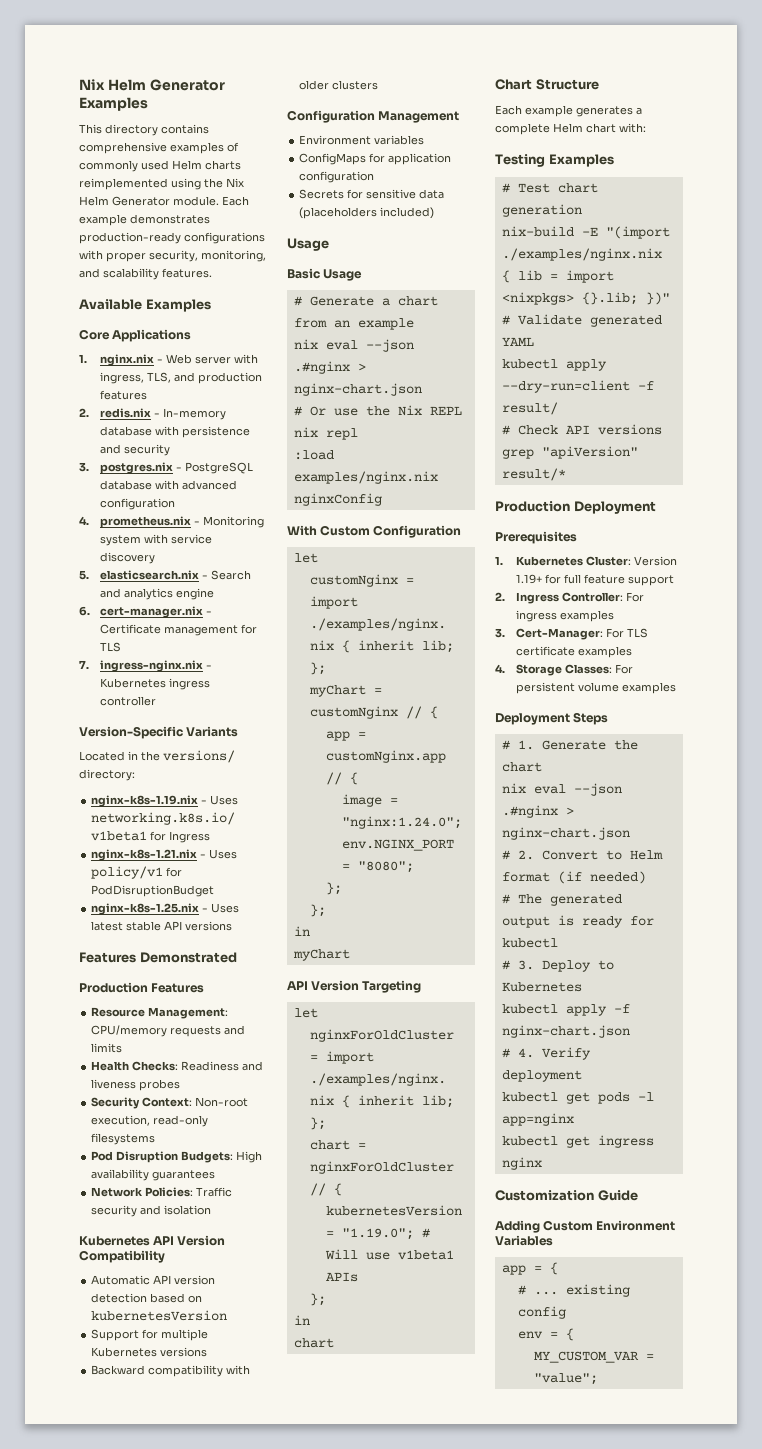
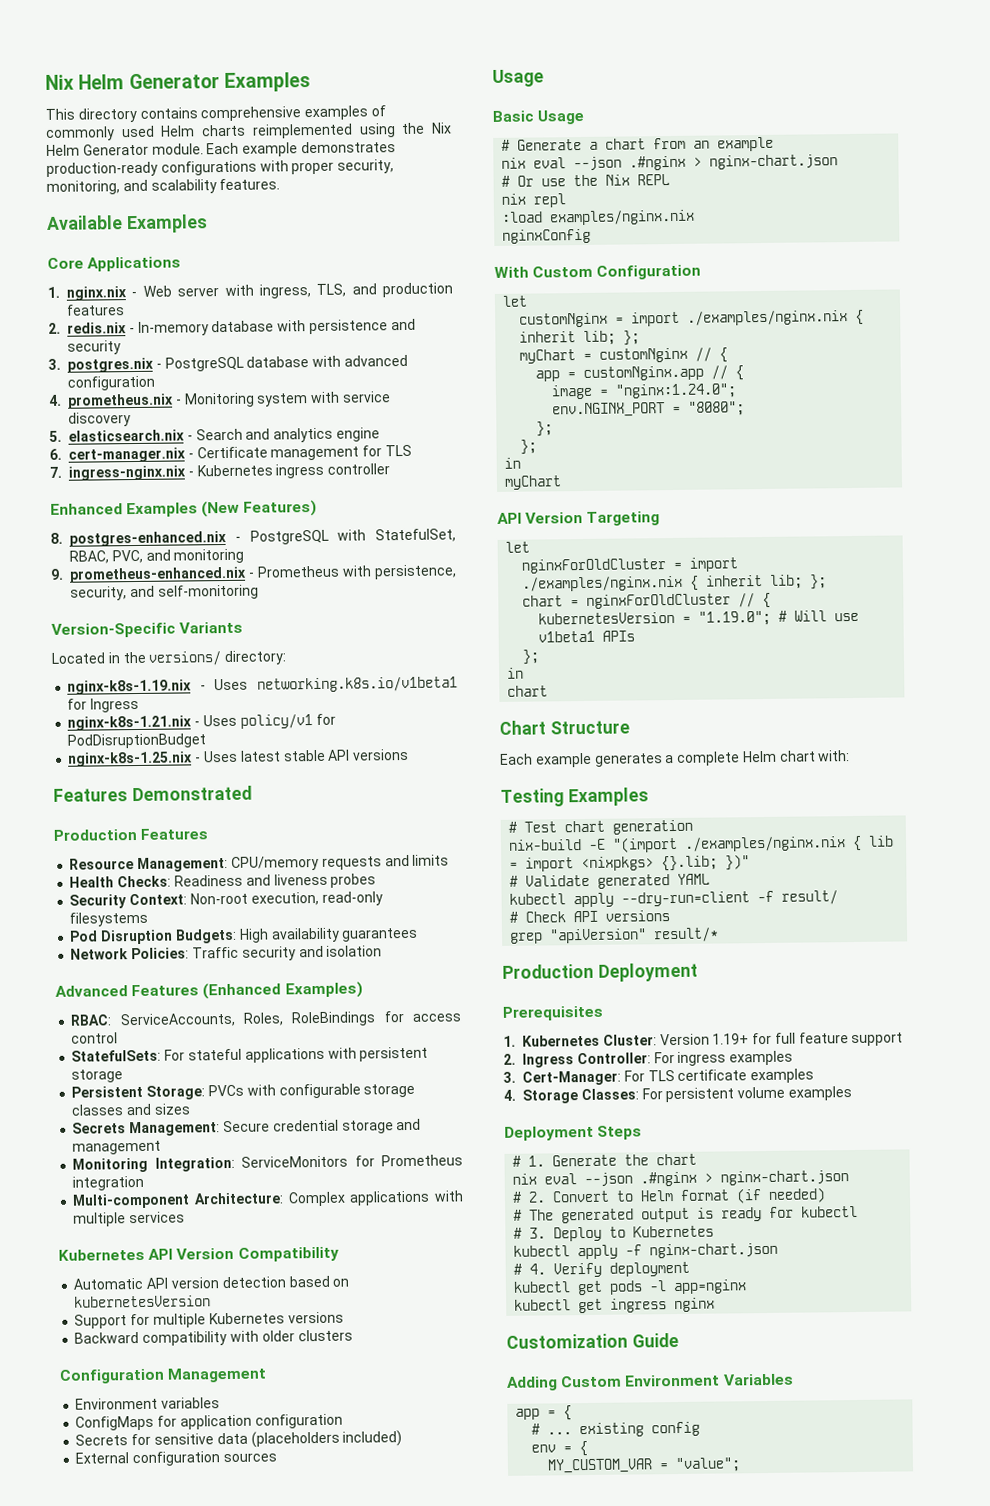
+ Enhanced Examples (New Features)
+ 8. postgres-enhanced.nix - PostgreSQL with StatefulSet, RBAC, PVC, and monitoring
+ 9. prometheus-enhanced.nix - Prometheus with persistence, security, and self-monitoring
+ Advanced Features (Enhanced Examples)
+ RBAC: ServiceAccounts, Roles, RoleBindings for access control
+ StatefulSets: For stateful applications with persistent storage
+ Persistent Storage: PVCs with configurable storage classes and sizes
+ Secrets Management: Secure credential storage and management
+ Monitoring Integration: ServiceMonitors for Prometheus integration
+ Multi-component Architecture: Complex applications with multiple services
+ External configuration sources

